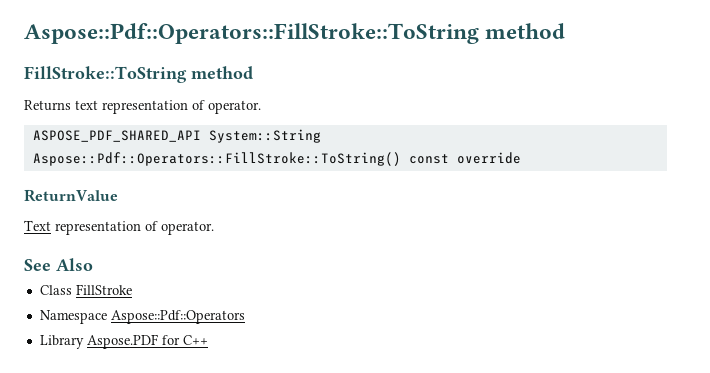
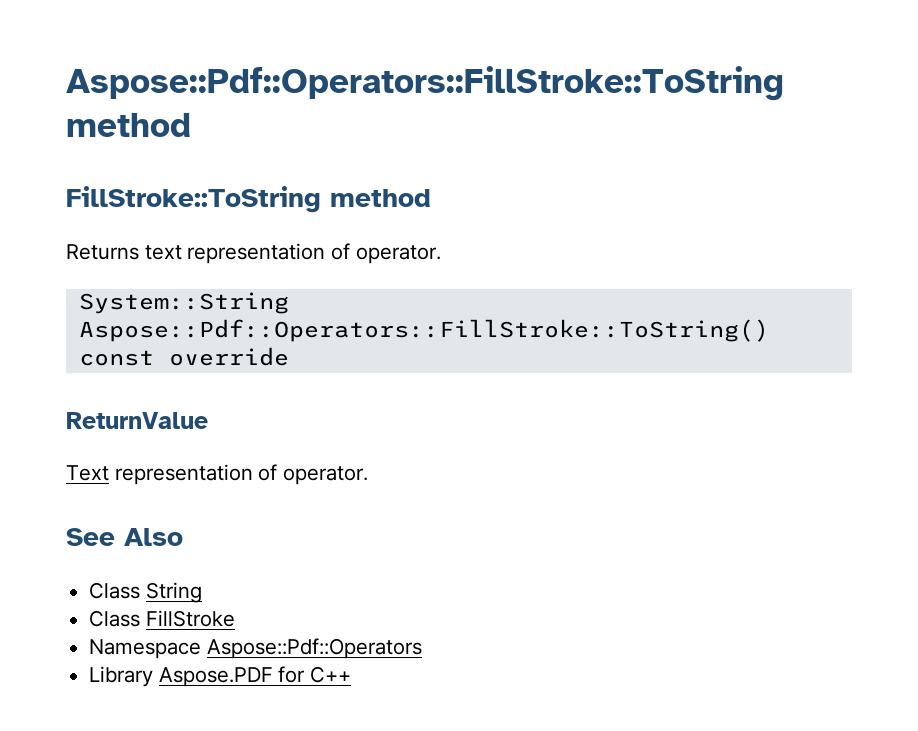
- ASPOSE_PDF_SHARED_API System::String Aspose::Pdf::Operators::FillStroke::ToString() const override
+ System::String Aspose::Pdf::Operators::FillStroke::ToString() const override
+ Class String

